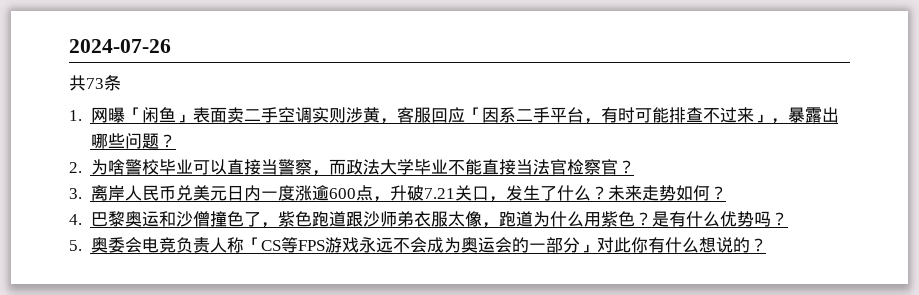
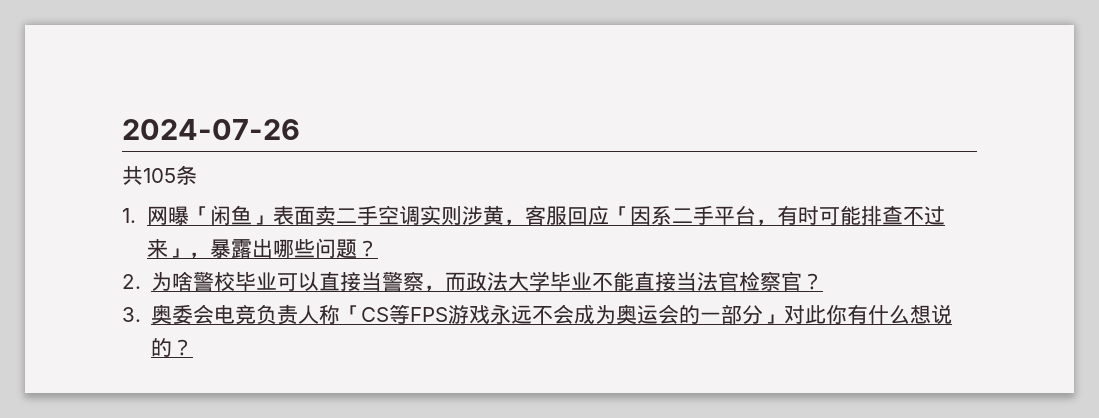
- 共73条
+ 共105条
- 3.离岸人民币兑美元日内一度涨逾600点，升破7.21关口，发生了什么？未来走势如何？
- 4.巴黎奥运和沙僧撞色了，紫色跑道跟沙师弟衣服太像，跑道为什么用紫色？是有什么优势吗？
- 5.奥委会电竞负责人称「CS等FPS游戏永远不会成为奥运会的一部分」对此你有什么想说的？
+ 3.奥委会电竞负责人称「CS等FPS游戏永远不会成为奥运会的一部分」对此你有什么想说的？

